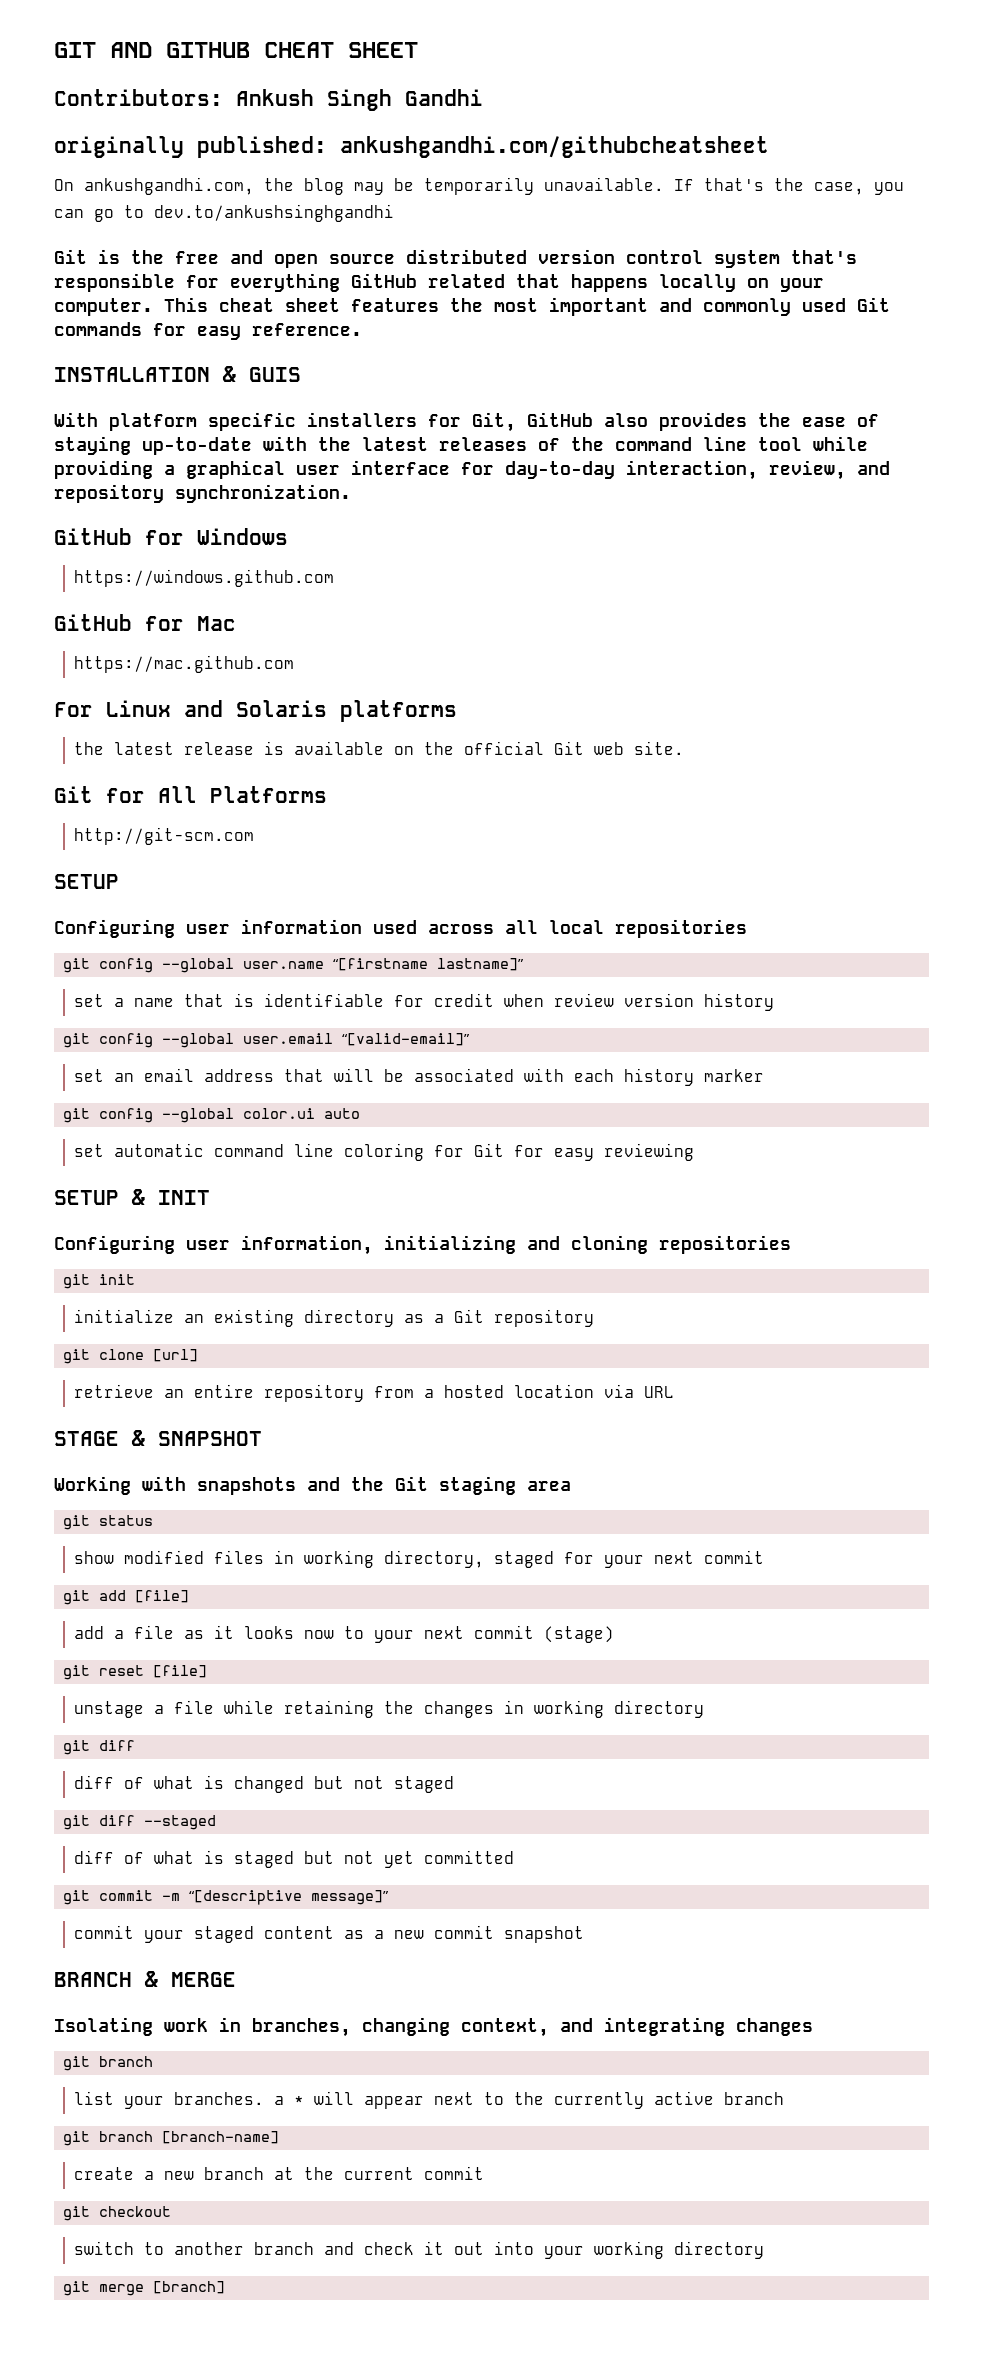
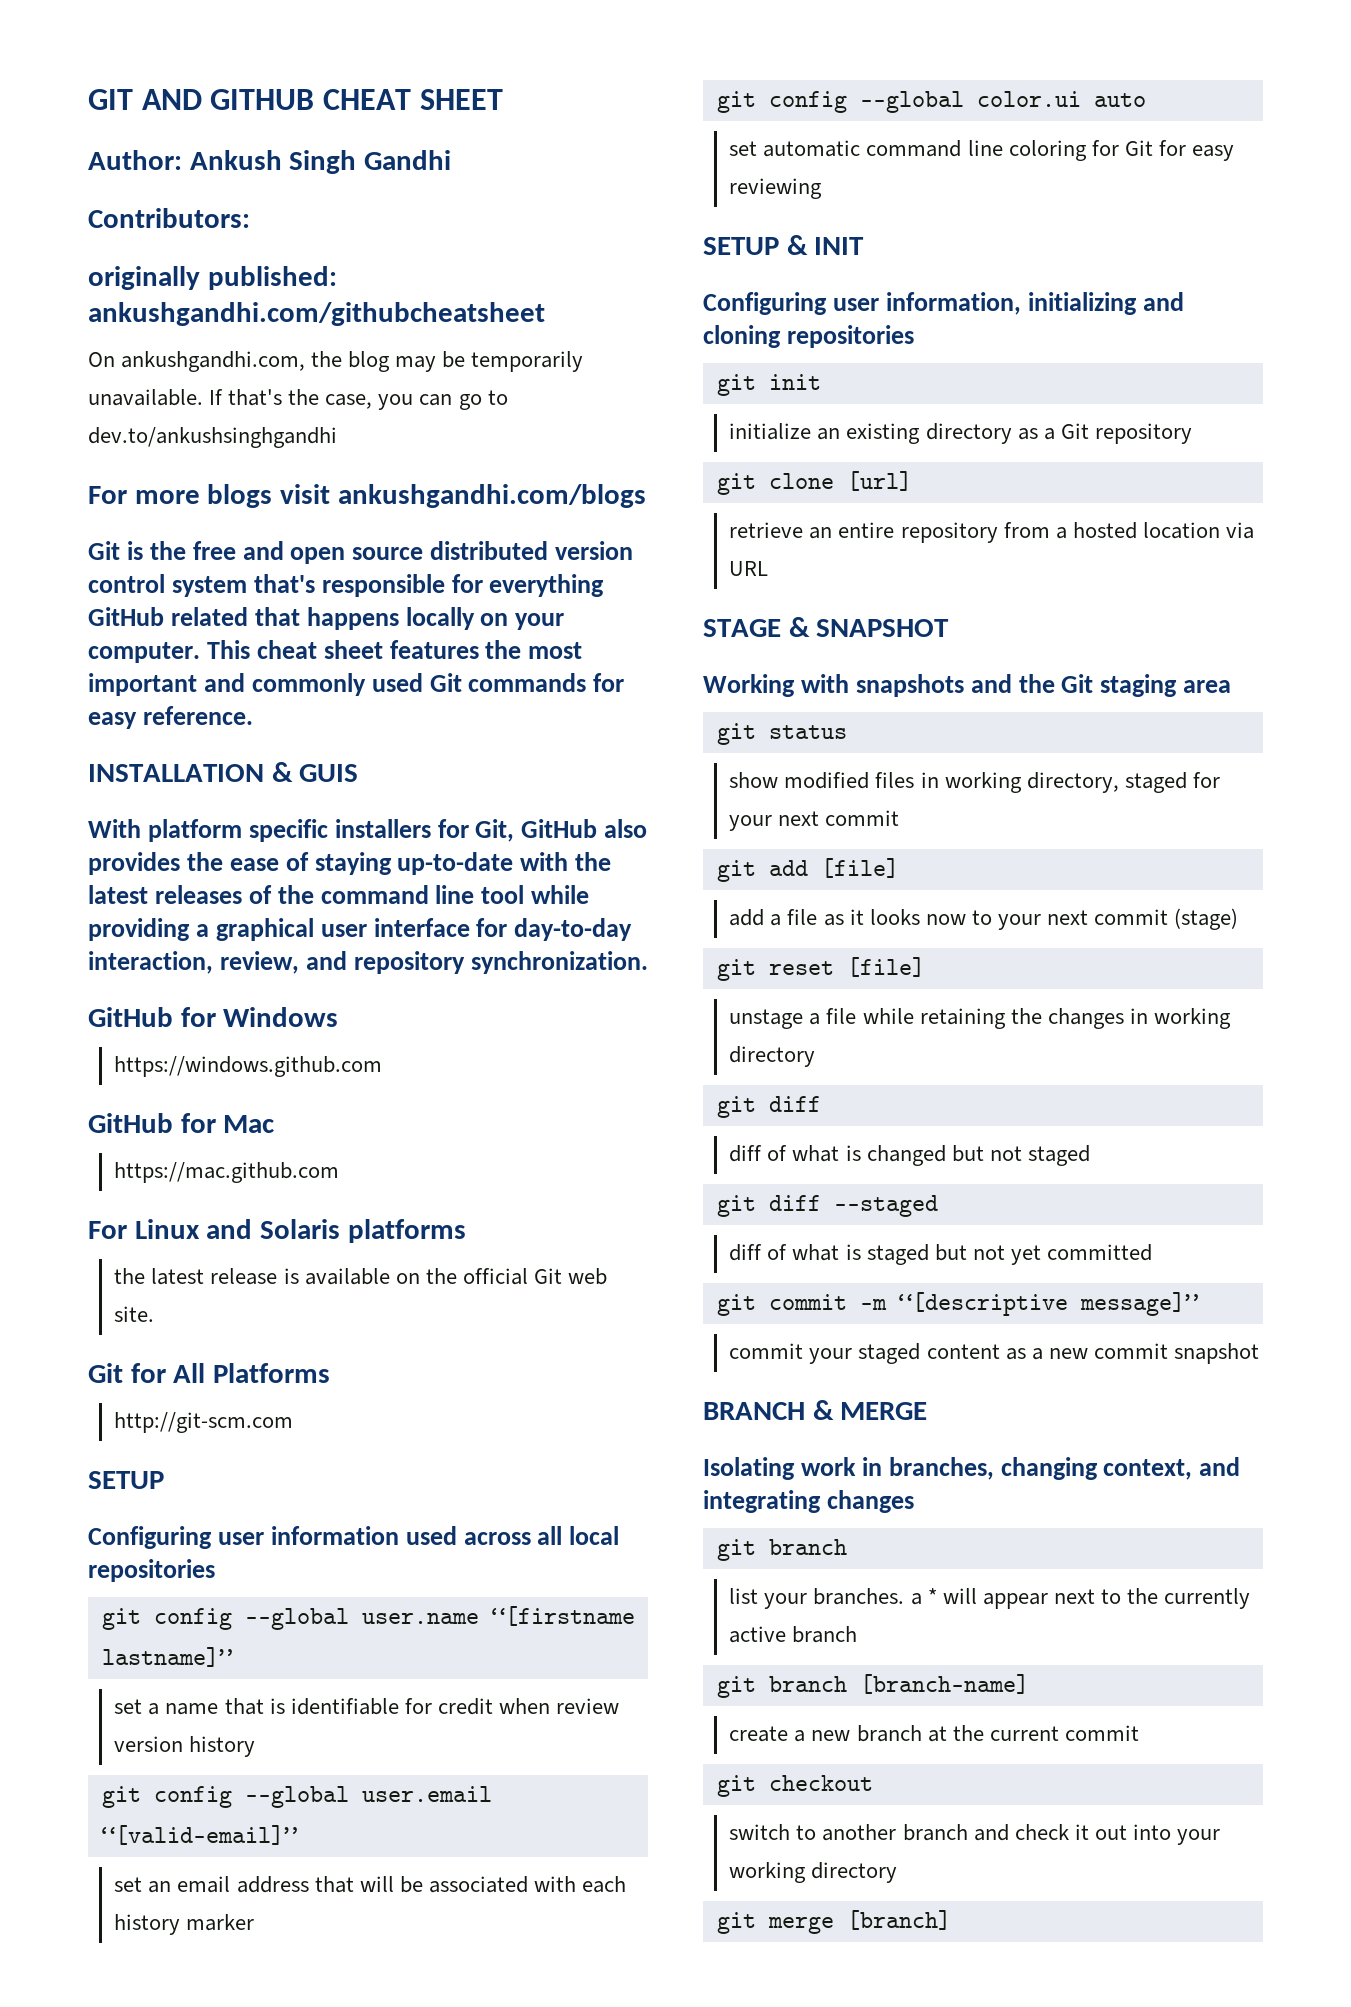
- Contributors: Ankush Singh Gandhi
+ Author: Ankush Singh Gandhi
+ Contributors:
+ For more blogs visit ankushgandhi.com/blogs

